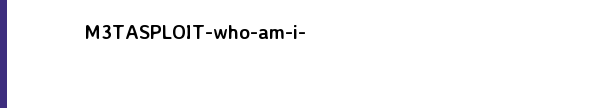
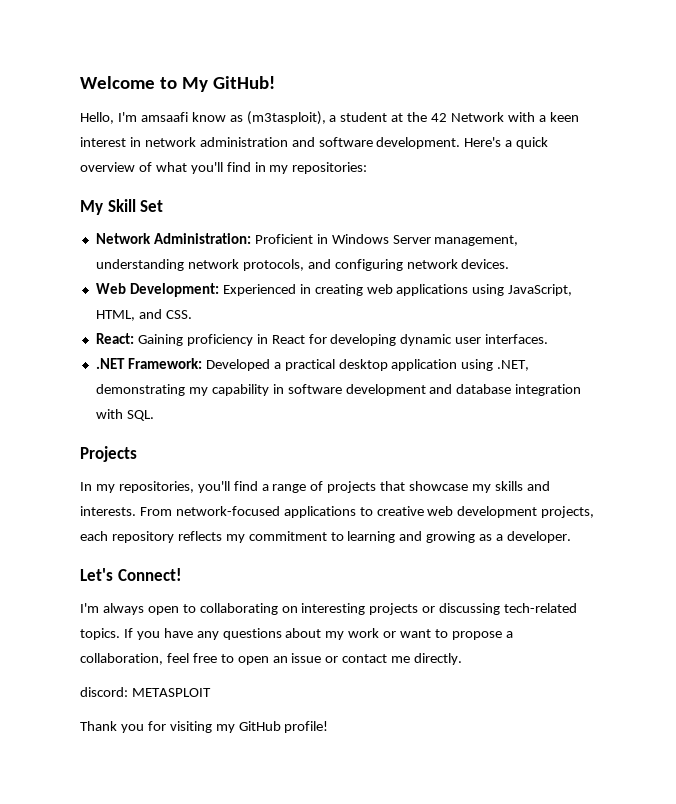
- M3TASPLOIT-who-am-i-
+ Welcome to My GitHub!
+ Hello, I'm amsaafi know as (m3tasploit), a student at the 42 Network with a keen interest in network administration and software development. Here's a quick overview of what you'll find in my repositories:
+ My Skill Set
+ Network Administration: Proficient in Windows Server management, understanding network protocols, and configuring network devices.
+ Web Development: Experienced in creating web applications using JavaScript, HTML, and CSS.
+ React: Gaining proficiency in React for developing dynamic user interfaces.
+ .NET Framework: Developed a practical desktop application using .NET, demonstrating my capability in software development and database integration with SQL.
+ Projects
+ In my repositories, you'll find a range of projects that showcase my skills and interests. From network-focused applications to creative web development projects, each repository reflects my commitment to learning and growing as a developer.
+ Let's Connect!
+ I'm always open to collaborating on interesting projects or discussing tech-related topics. If you have any questions about my work or want to propose a collaboration, feel free to open an issue or contact me directly.
+ discord: METASPLOIT
+ Thank you for visiting my GitHub profile!

